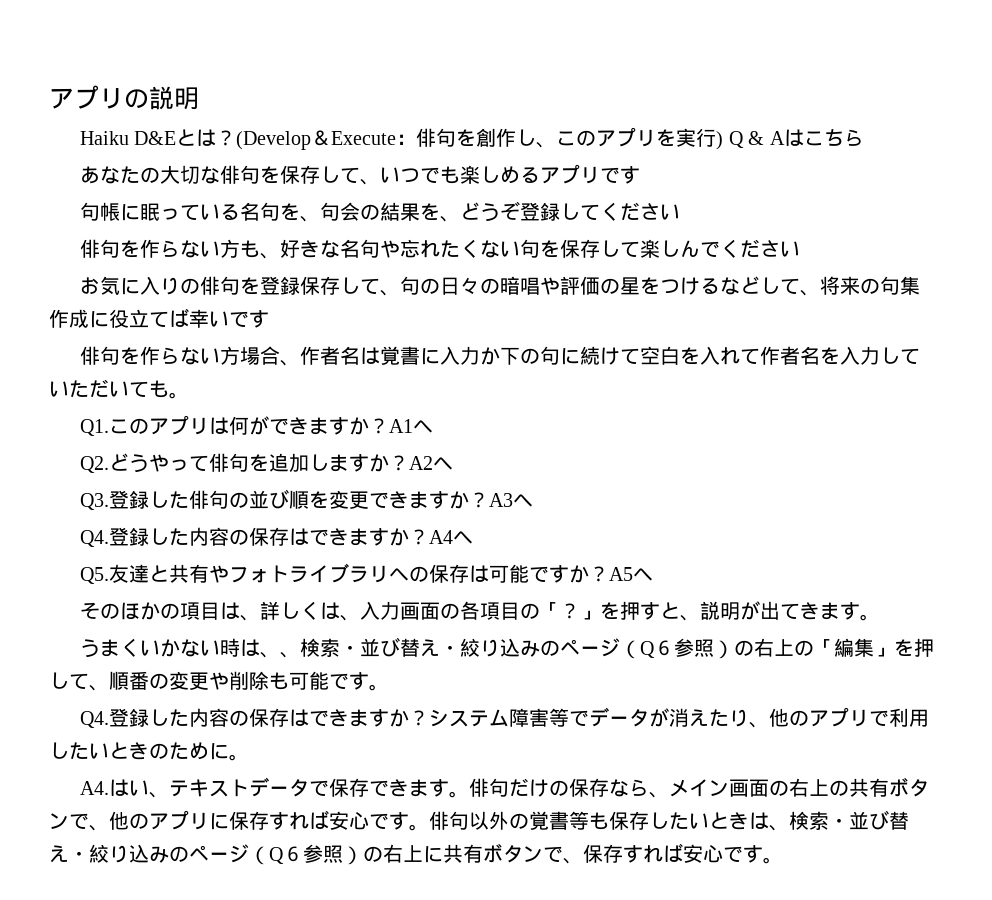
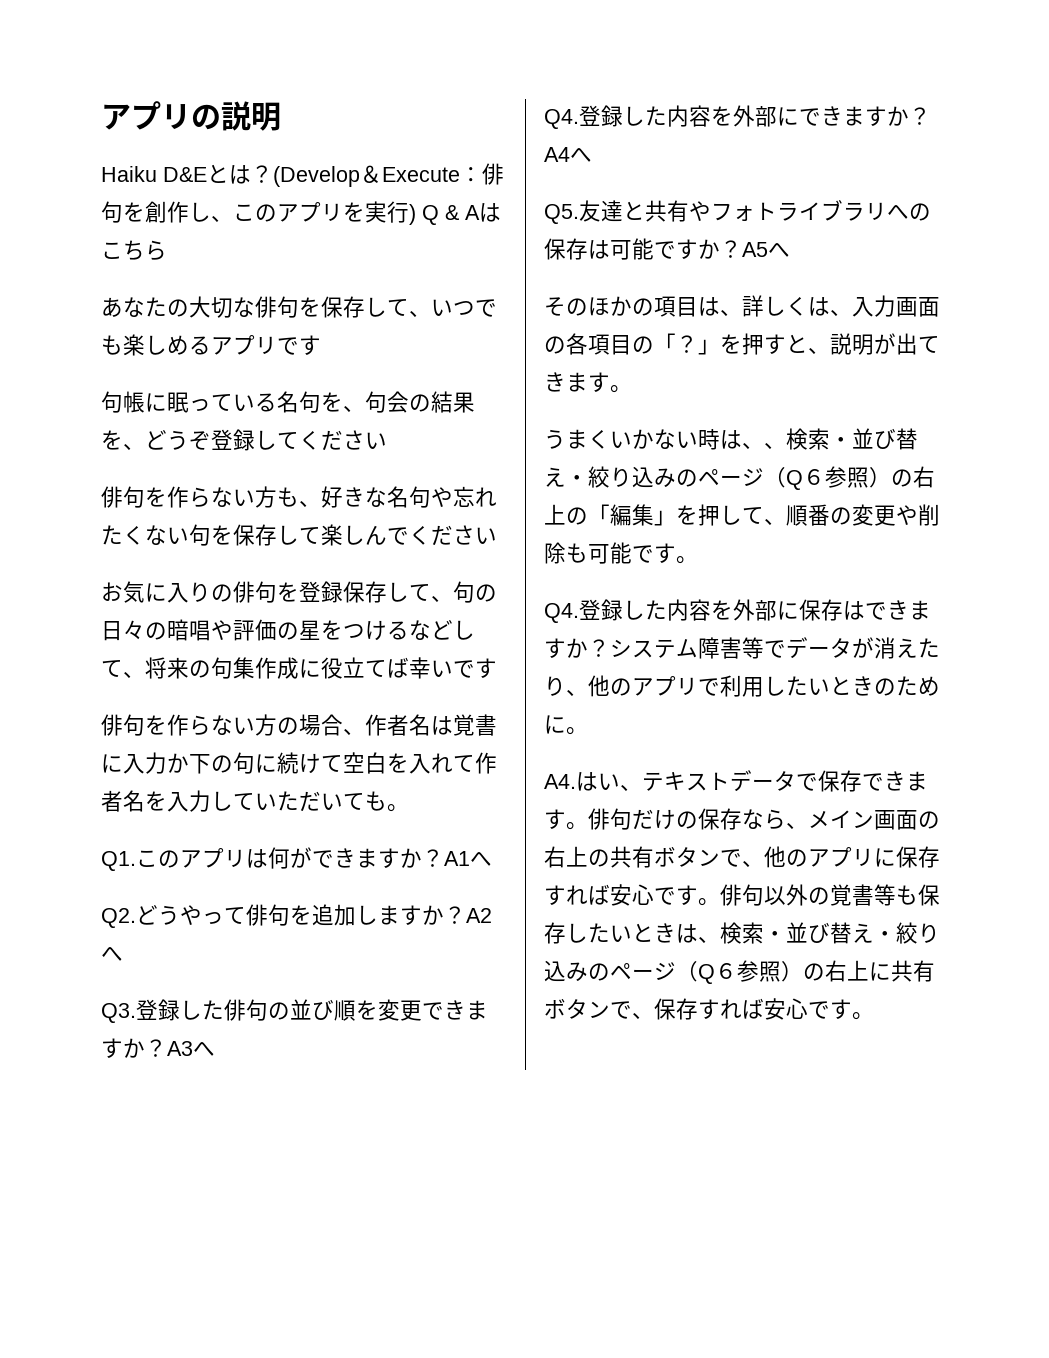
- 俳句を作らない方場合、作者名は覚書に入力か下の句に続けて空白を入れて作者名を入力していただいても。
+ 俳句を作らない方の場合、作者名は覚書に入力か下の句に続けて空白を入れて作者名を入力していただいても。
  A3へ
- Q4.登録した内容の保存はできますか？
+ Q4.登録した内容を外部にできますか？
  うまくいかない時は、、検索・並び替え・絞り込みのページ（Q６参照）の右上の「編集」を押して、順番の変更や削除も可能です。
- Q4.登録した内容の保存はできますか？
+ Q4.登録した内容を外部に保存はできますか？

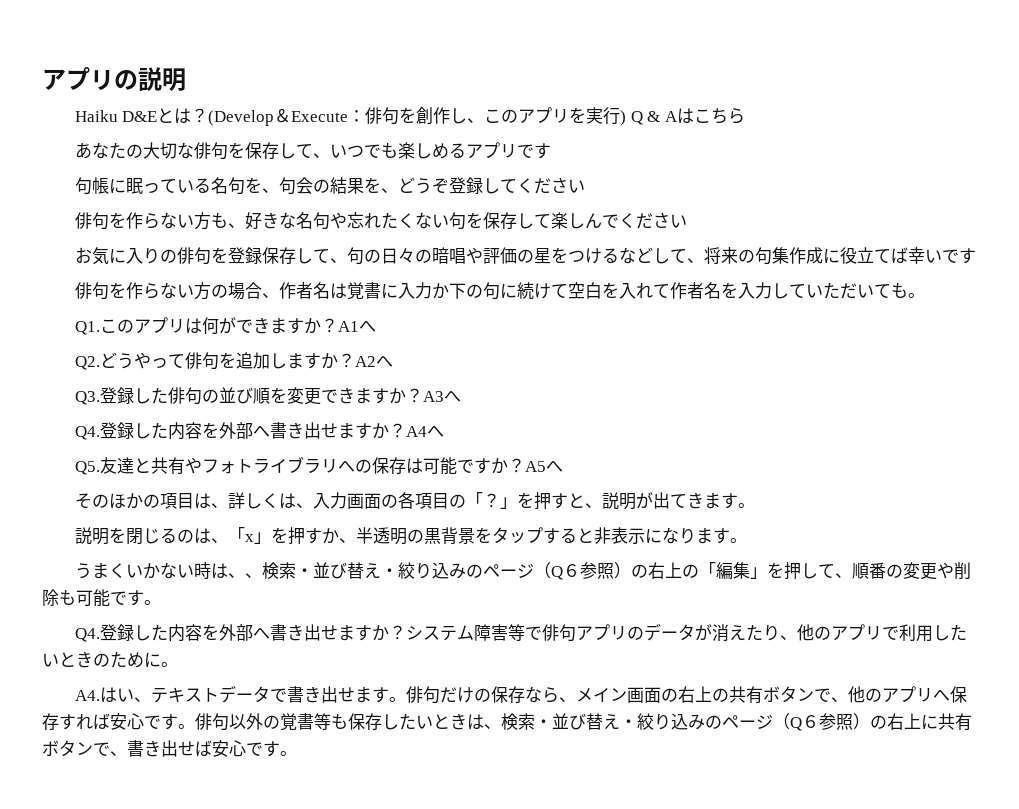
  A3へ
- Q4.登録した内容を外部にできますか？
+ Q4.登録した内容を外部へ書き出せますか？
+ 説明を閉じるのは、「x」を押すか、半透明の黒背景をタップすると非表示になります。
  うまくいかない時は、、検索・並び替え・絞り込みのページ（Q６参照）の右上の「編集」を押して、順番の変更や削除も可能です。
- Q4.登録した内容を外部に保存はできますか？
+ Q4.登録した内容を外部へ書き出せますか？
- システム障害等でデータが消えたり、他のアプリで利用したいときのために。
+ システム障害等で俳句アプリのデータが消えたり、他のアプリで利用したいときのために。
- A4.はい、テキストデータで保存できます。
+ A4.はい、テキストデータで書き出せます。
- 俳句だけの保存なら、メイン画面の右上の共有ボタンで、他のアプリに保存すれば安心です。
+ 俳句だけの保存なら、メイン画面の右上の共有ボタンで、他のアプリへ保存すれば安心です。
- 俳句以外の覚書等も保存したいときは、検索・並び替え・絞り込みのページ（Q６参照）の右上に共有ボタンで、保存すれば安心です。
+ 俳句以外の覚書等も保存したいときは、検索・並び替え・絞り込みのページ（Q６参照）の右上に共有ボタンで、書き出せば安心です。

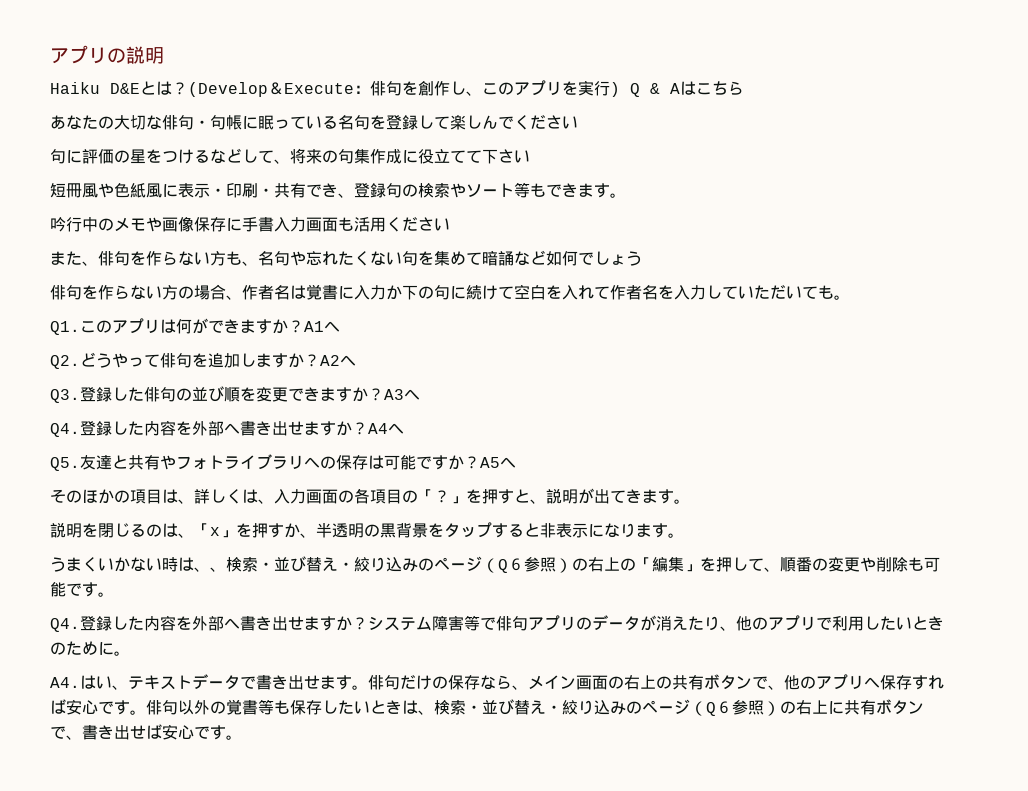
- あなたの大切な俳句を保存して、いつでも楽しめるアプリです
- 句帳に眠っている名句を、句会の結果を、どうぞ登録してください
- 俳句を作らない方も、好きな名句や忘れたくない句を保存して楽しんでください
- お気に入りの俳句を登録保存して、句の日々の暗唱や評価の星をつけるなどして、将来の句集作成に役立てば幸いです
+ あなたの大切な俳句・句帳に眠っている名句を登録して楽しんでください
+ 句に評価の星をつけるなどして、将来の句集作成に役立てて下さい
+ 短冊風や色紙風に表示・印刷・共有でき、登録句の検索やソート等もできます。
+ 吟行中のメモや画像保存に手書入力画面も活用ください
+ また、俳句を作らない方も、名句や忘れたくない句を集めて暗誦など如何でしょう

